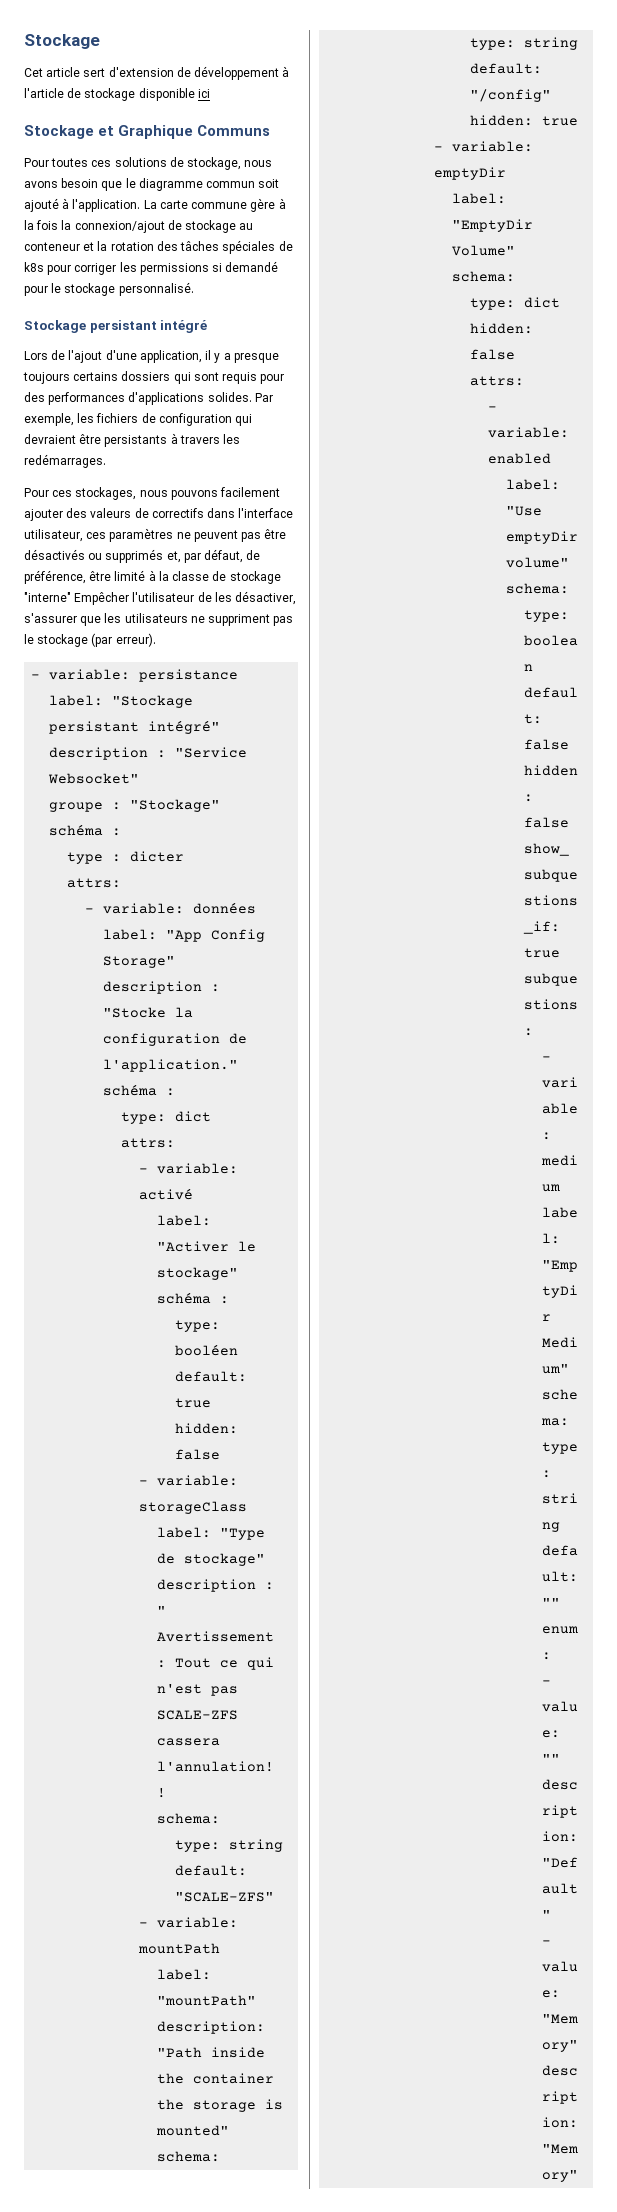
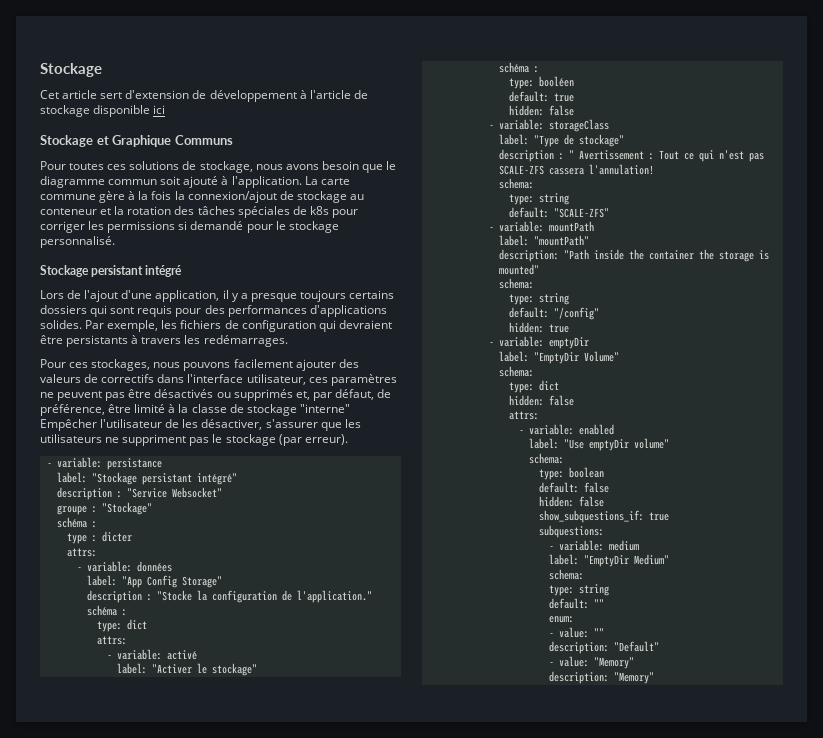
- !

